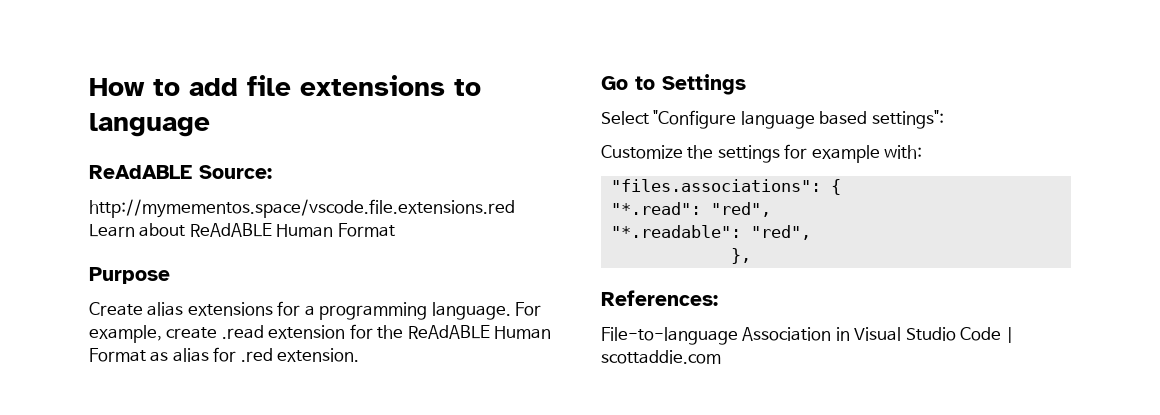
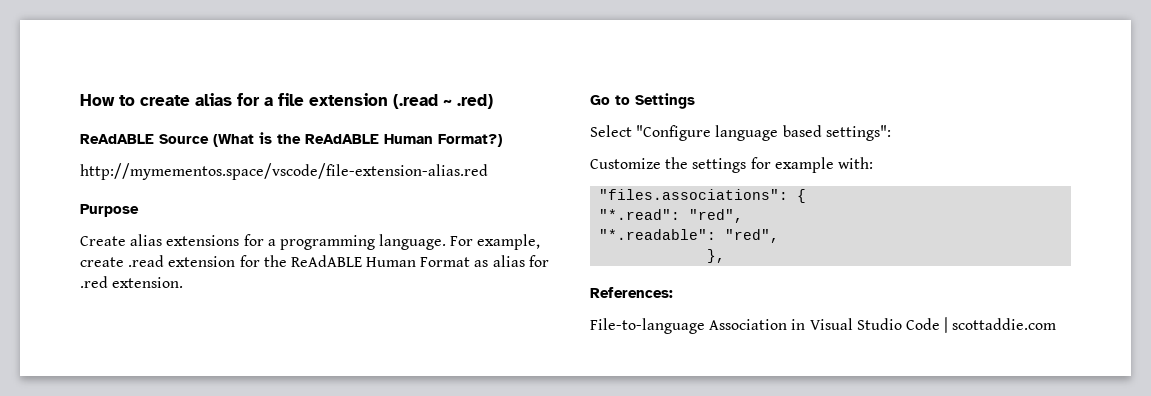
- How to add file extensions to language
- ReAdABLE Source:
- http://mymementos.space/vscode.file.extensions.red Learn about ReAdABLE Human Format
+ How to create alias for a file extension (.read ~ .red)
+ ReAdABLE Source (What is the ReAdABLE Human Format?)
+ http://mymementos.space/vscode/file-extension-alias.red

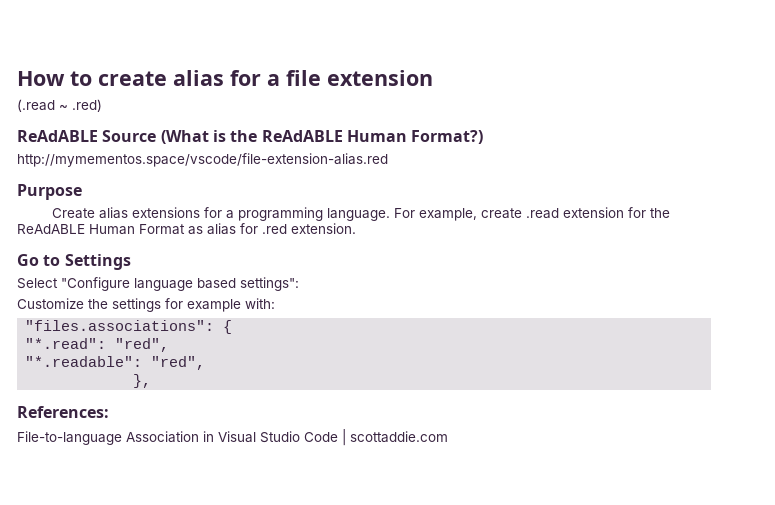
- How to create alias for a file extension (.read ~ .red)
+ How to create alias for a file extension
+ (.read ~ .red)

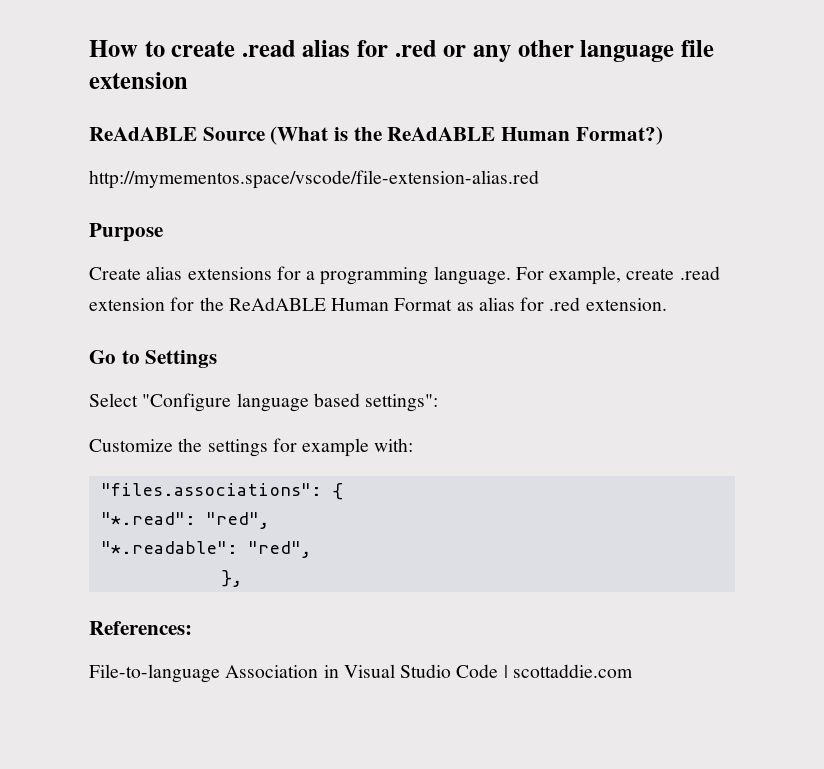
- How to create alias for a file extension
+ How to create .read alias for .red or any other language file extension
- (.read ~ .red)

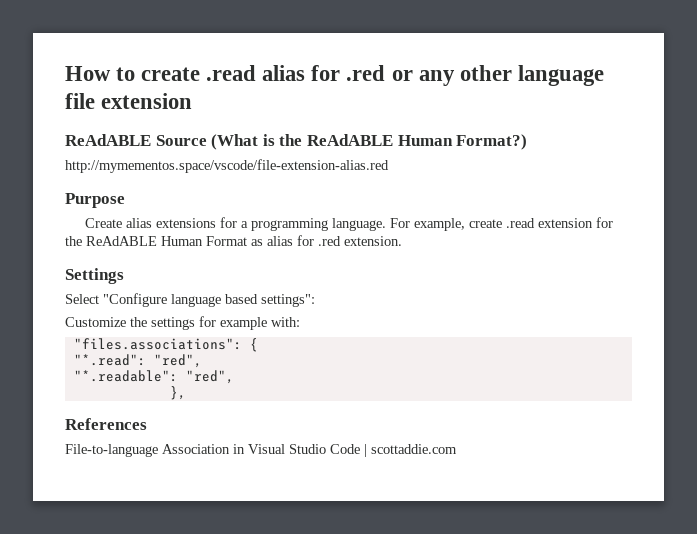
- Go to Settings
+ Settings
- References:
+ References

